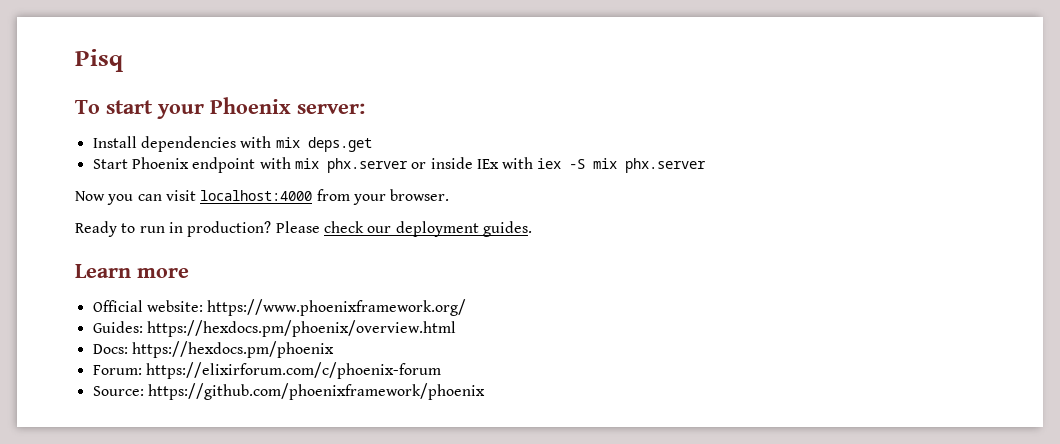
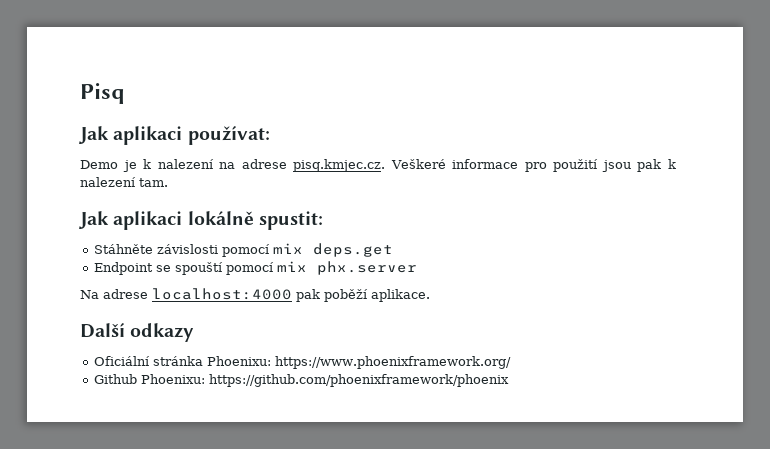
- To start your Phoenix server:
- Install dependencies with mix deps.get
- Start Phoenix endpoint with mix phx.server or inside IEx with iex -S mix phx.server
- Now you can visit localhost:4000 from your browser.
- Ready to run in production? Please check our deployment guides.
- Learn more
- Official website: https://www.phoenixframework.org/
- Guides: https://hexdocs.pm/phoenix/overview.html
- Docs: https://hexdocs.pm/phoenix
- Forum: https://elixirforum.com/c/phoenix-forum
- Source: https://github.com/phoenixframework/phoenix
+ Jak aplikaci používat:
+ Demo je k nalezení na adrese pisq.kmjec.cz. Veškeré informace pro použití jsou pak k nalezení tam.
+ Jak aplikaci lokálně spustit:
+ Stáhněte závislosti pomocí mix deps.get
+ Endpoint se spouští pomocí mix phx.server
+ Na adrese localhost:4000 pak poběží aplikace.
+ Další odkazy
+ Oficiální stránka Phoenixu: https://www.phoenixframework.org/
+ Github Phoenixu: https://github.com/phoenixframework/phoenix

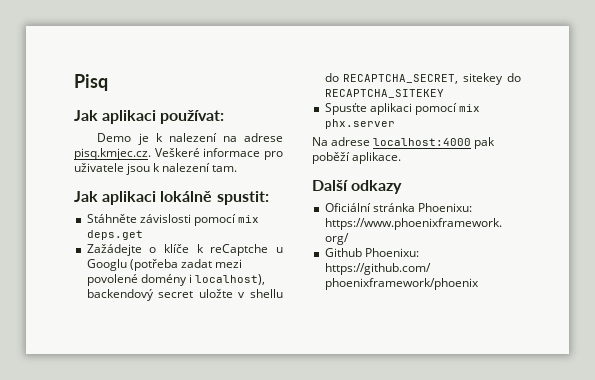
- Demo je k nalezení na adrese pisq.kmjec.cz. Veškeré informace pro použití jsou pak k nalezení tam.
+ Demo je k nalezení na adrese pisq.kmjec.cz. Veškeré informace pro uživatele jsou k nalezení tam.
- Endpoint se spouští pomocí mix phx.server
+ Zažádejte o klíče k reCaptche u Googlu (potřeba zadat mezi povolené domény i localhost), backendový secret uložte v shellu do RECAPTCHA_SECRET, sitekey do RECAPTCHA_SITEKEY
+ Spusťte aplikaci pomocí mix phx.server

